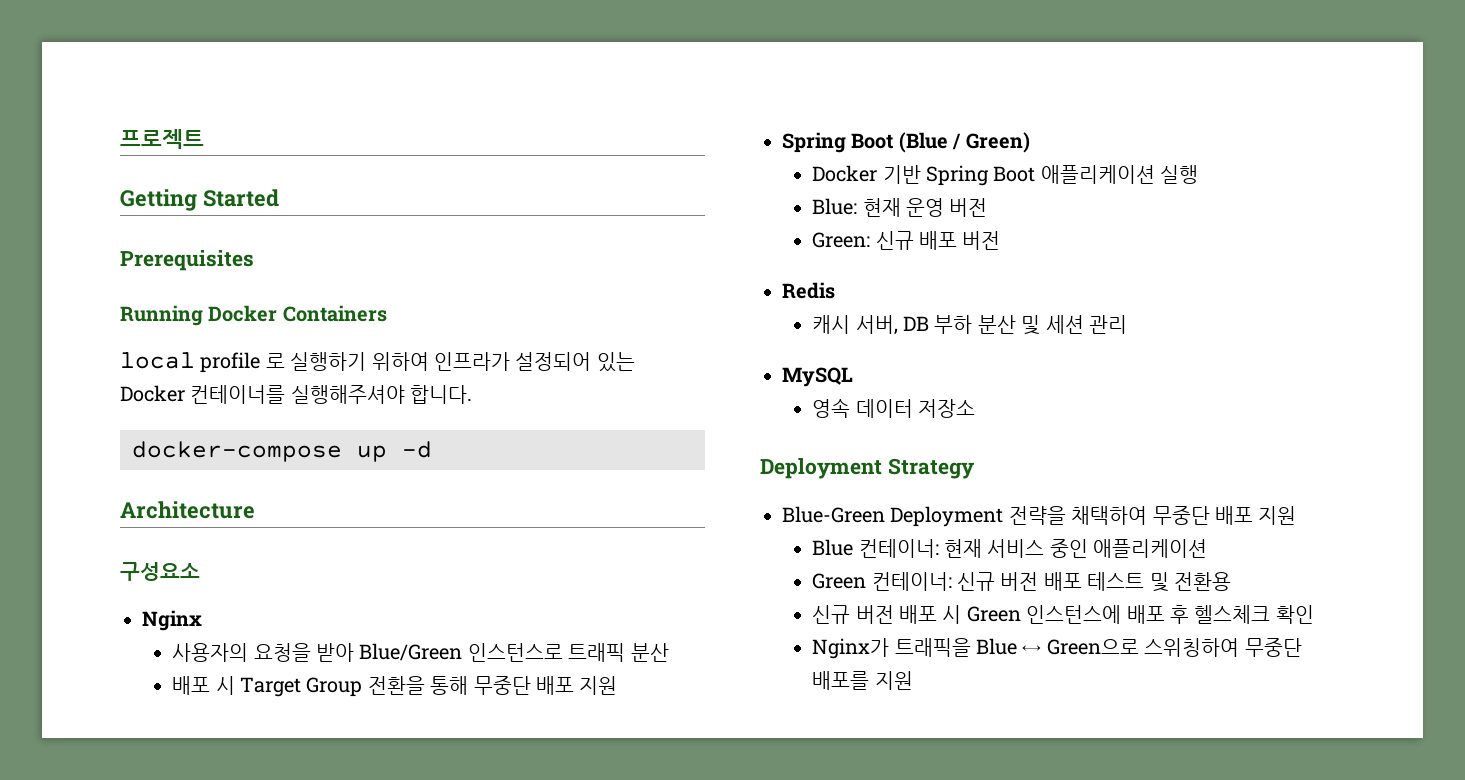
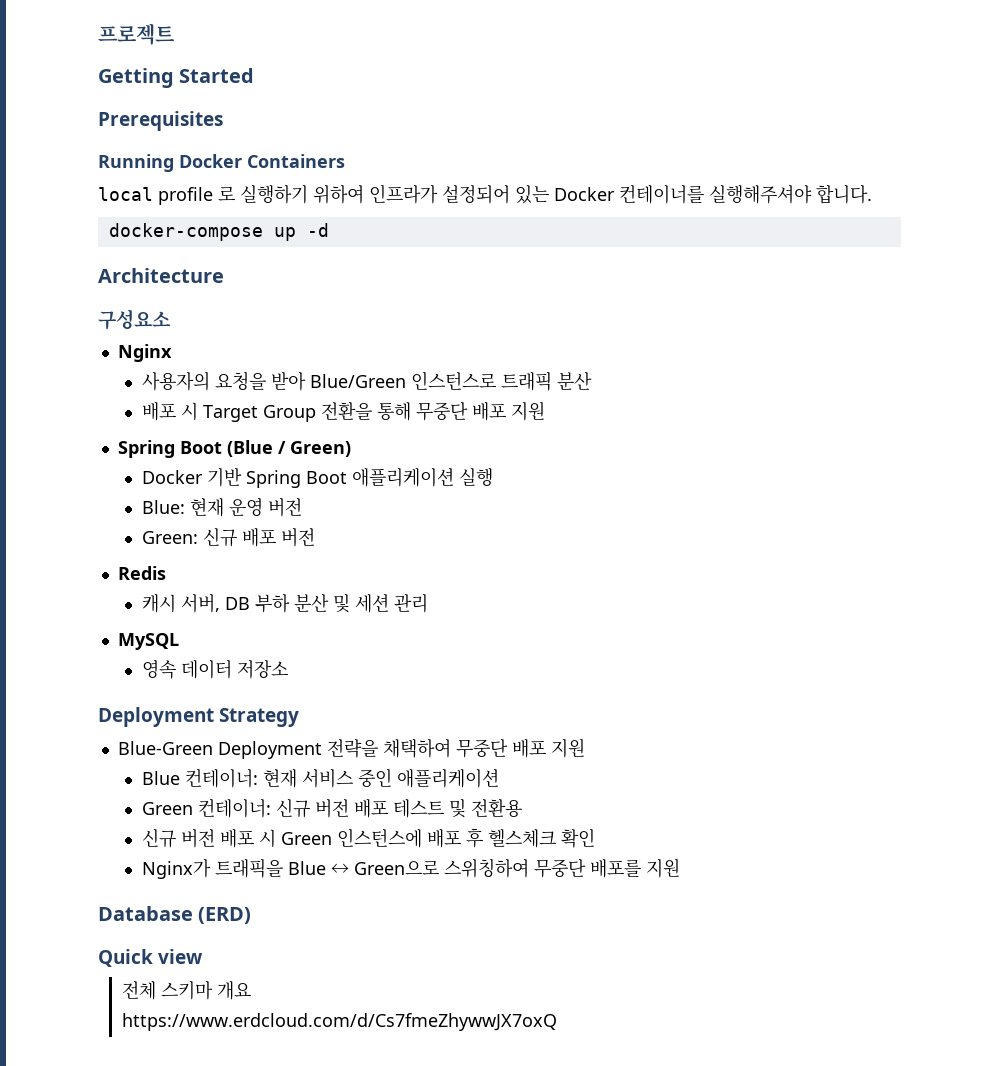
+ Database (ERD)
+ Quick view
+ 전체 스키마 개요
+ https://www.erdcloud.com/d/Cs7fmeZhywwJX7oxQ

